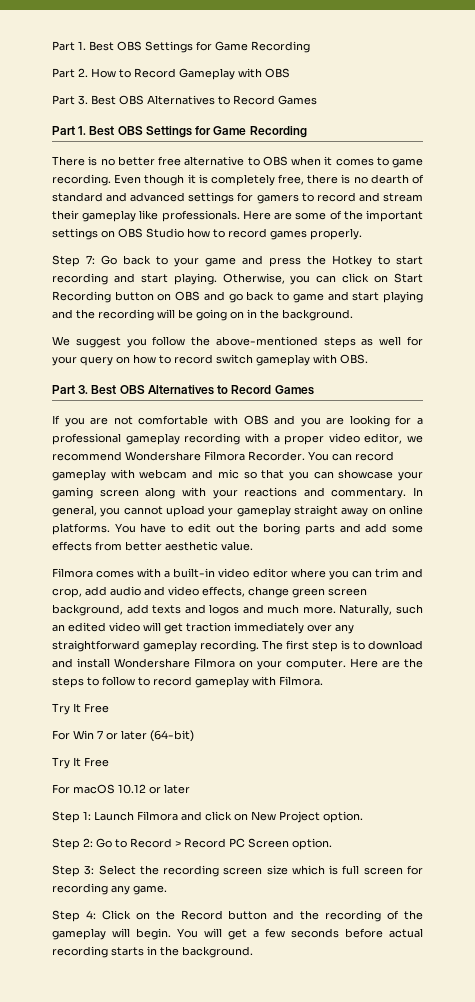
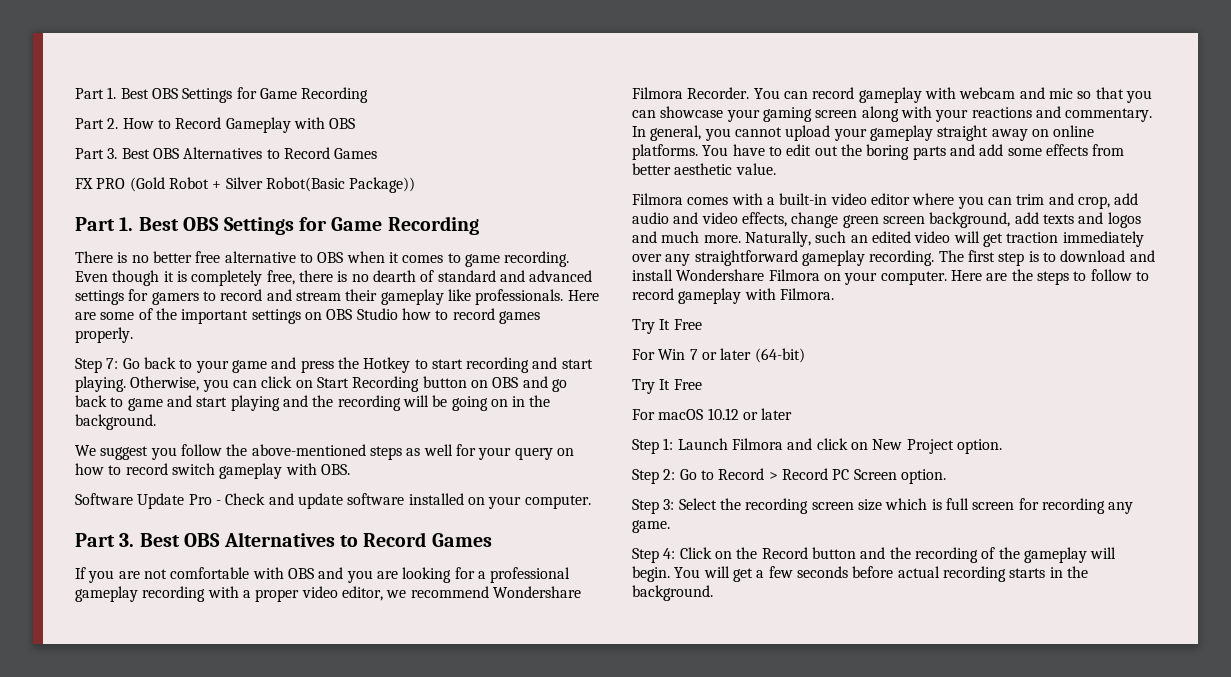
+ FX PRO (Gold Robot + Silver Robot(Basic Package))
+ Software Update Pro - Check and update software installed on your computer.

